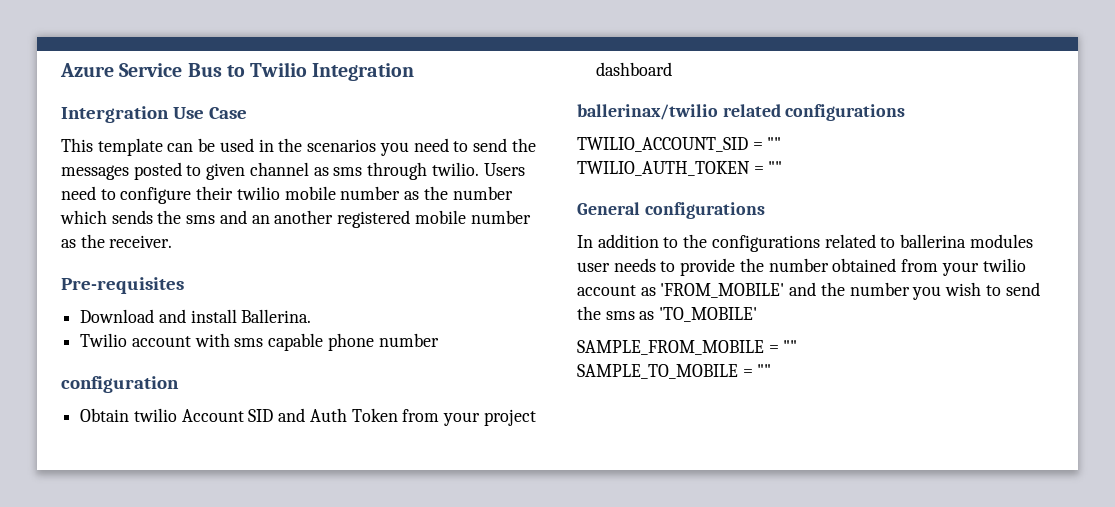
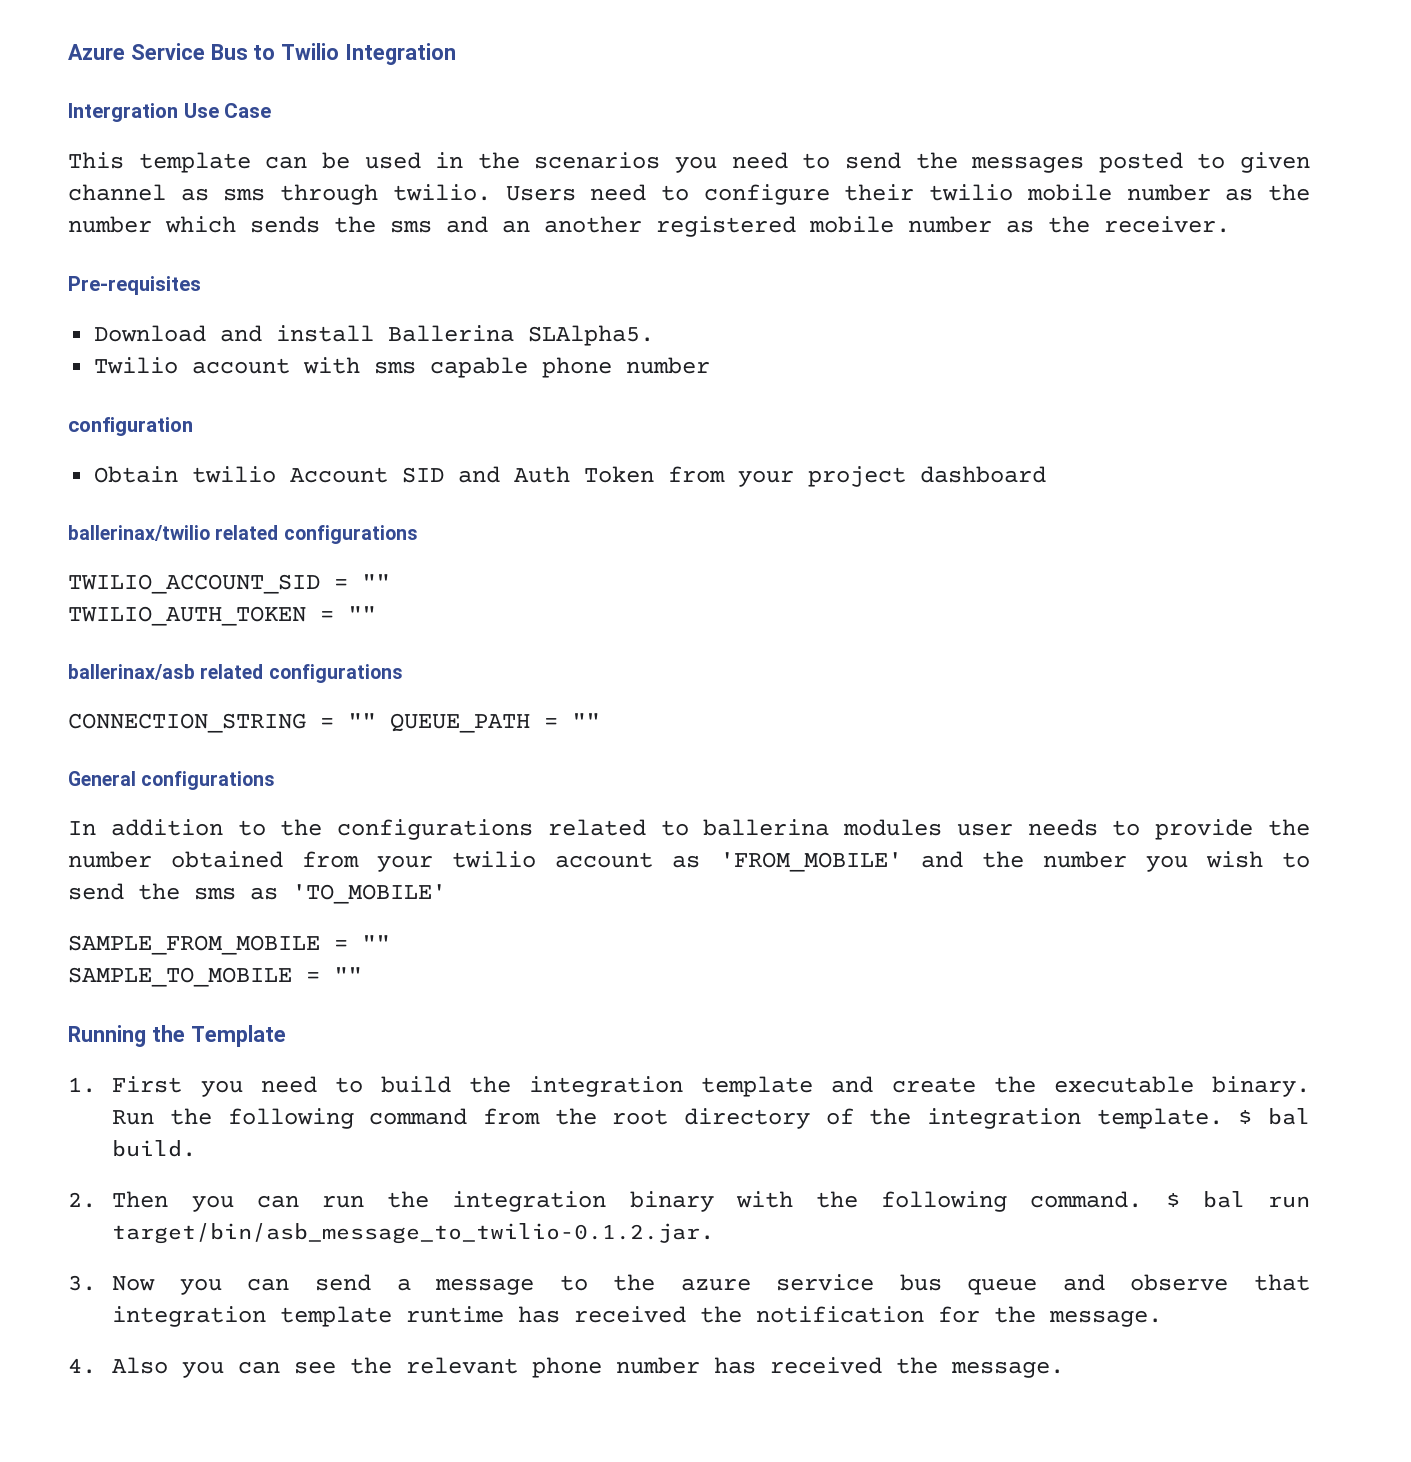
- Download and install Ballerina.
+ Download and install Ballerina SLAlpha5.
+ ballerinax/asb related configurations
+ CONNECTION_STRING = "" QUEUE_PATH = ""
+ Running the Template
+ 1. First you need to build the integration template and create the executable binary. Run the following command from the root directory of the integration template. $ bal build.
+ 2. Then you can run the integration binary with the following command. $ bal run target/bin/asb_message_to_twilio-0.1.2.jar.
+ 3. Now you can send a message to the azure service bus queue and observe that integration template runtime has received the notification for the message.
+ 4. Also you can see the relevant phone number has received the message.

